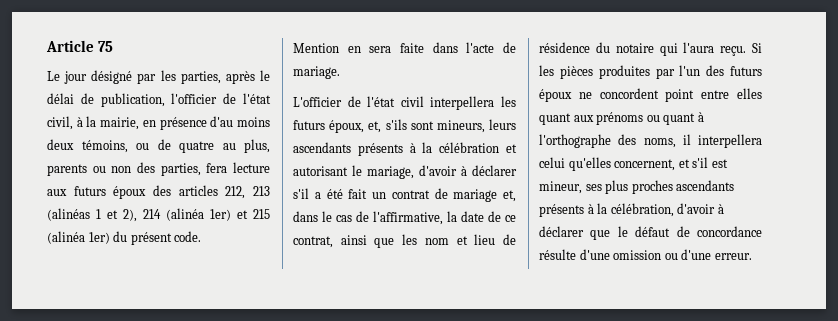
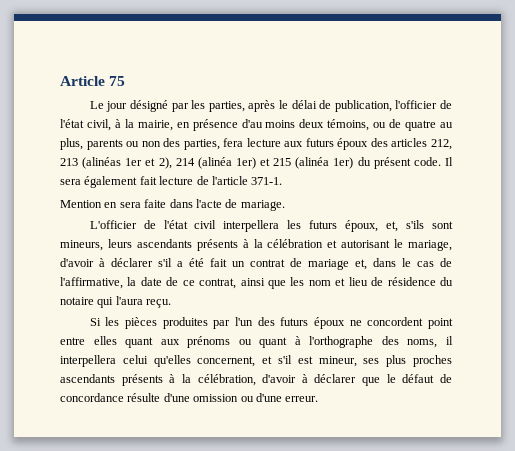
- Le jour désigné par les parties, après le délai de publication, l'officier de l'état civil, à la mairie, en présence d'au moins deux témoins, ou de quatre au plus, parents ou non des parties, fera lecture aux futurs époux des articles 212, 213 (alinéas 1 et 2), 214 (alinéa 1er) et 215 (alinéa 1er) du présent code.
+ Le jour désigné par les parties, après le délai de publication, l'officier de l'état civil, à la mairie, en présence d'au moins deux témoins, ou de quatre au plus, parents ou non des parties, fera lecture aux futurs époux des articles 212, 213 (alinéas 1er et 2), 214 (alinéa 1er) et 215 (alinéa 1er) du présent code. Il sera également fait lecture de l'article 371-1.
- L'officier de l'état civil interpellera les futurs époux, et, s'ils sont mineurs, leurs ascendants présents à la célébration et autorisant le mariage, d'avoir à déclarer s'il a été fait un contrat de mariage et, dans le cas de l'affirmative, la date de ce contrat, ainsi que les nom et lieu de résidence du notaire qui l'aura reçu. Si les pièces produites par l'un des futurs époux ne concordent point entre elles quant aux prénoms ou quant à l'orthographe des noms, il interpellera celui qu'elles concernent, et s'il est mineur, ses plus proches ascendants présents à la célébration, d'avoir à déclarer que le défaut de concordance résulte d'une omission ou d'une erreur.
+ L'officier de l'état civil interpellera les futurs époux, et, s'ils sont mineurs, leurs ascendants présents à la célébration et autorisant le mariage, d'avoir à déclarer s'il a été fait un contrat de mariage et, dans le cas de l'affirmative, la date de ce contrat, ainsi que les nom et lieu de résidence du notaire qui l'aura reçu.
+ Si les pièces produites par l'un des futurs époux ne concordent point entre elles quant aux prénoms ou quant à l'orthographe des noms, il interpellera celui qu'elles concernent, et s'il est mineur, ses plus proches ascendants présents à la célébration, d'avoir à déclarer que le défaut de concordance résulte d'une omission ou d'une erreur.

